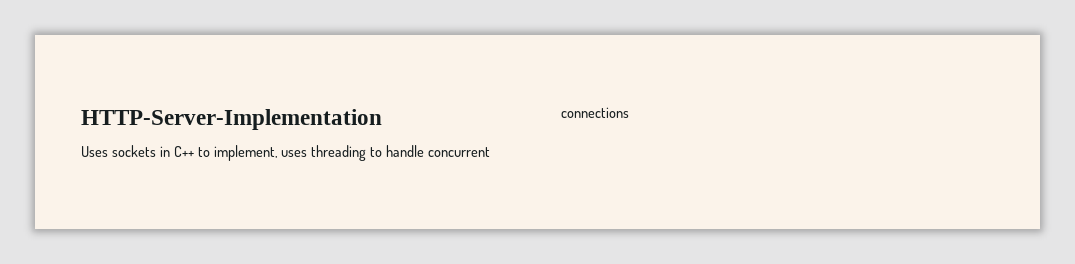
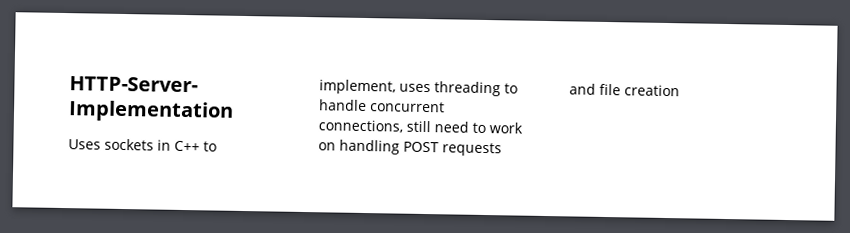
- Uses sockets in C++ to implement, uses threading to handle concurrent connections
+ Uses sockets in C++ to implement, uses threading to handle concurrent connections, still need to work on handling POST requests and file creation

